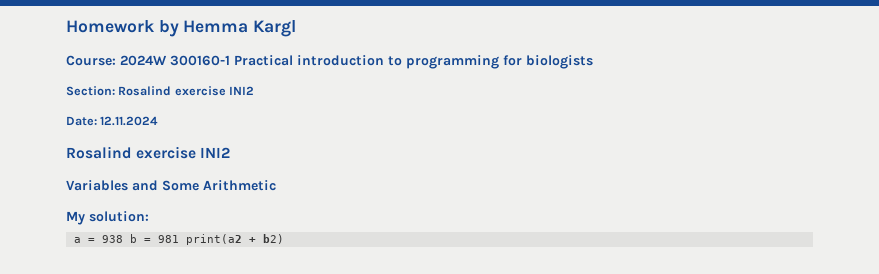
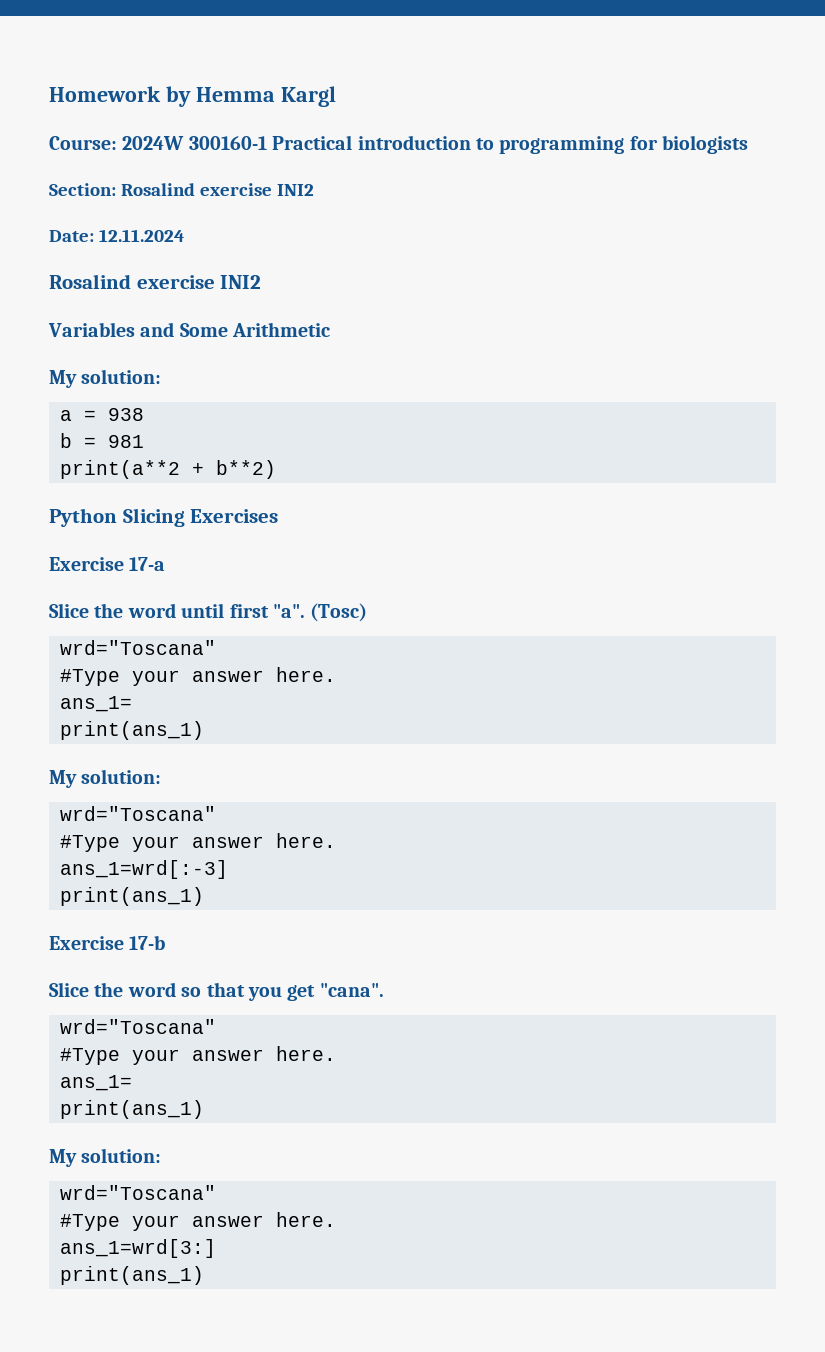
- a = 938 b = 981 print(a2 + b2)
+ a = 938
+ b = 981
+ print(a**2 + b**2)
+ Python Slicing Exercises
+ Exercise 17-a
+ Slice the word until first "a". (Tosc)
+ wrd="Toscana"
+ #Type your answer here.
+ ans_1=
+ print(ans_1)
+ My solution:
+ wrd="Toscana"
+ #Type your answer here.
+ ans_1=wrd[:-3]
+ print(ans_1)
+ Exercise 17-b
+ Slice the word so that you get "cana".
+ wrd="Toscana"
+ #Type your answer here.
+ ans_1=
+ print(ans_1)
+ My solution:
+ wrd="Toscana"
+ #Type your answer here.
+ ans_1=wrd[3:]
+ print(ans_1)

